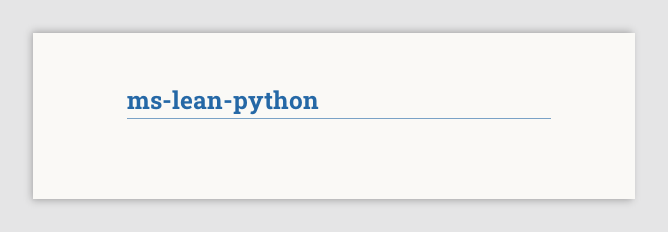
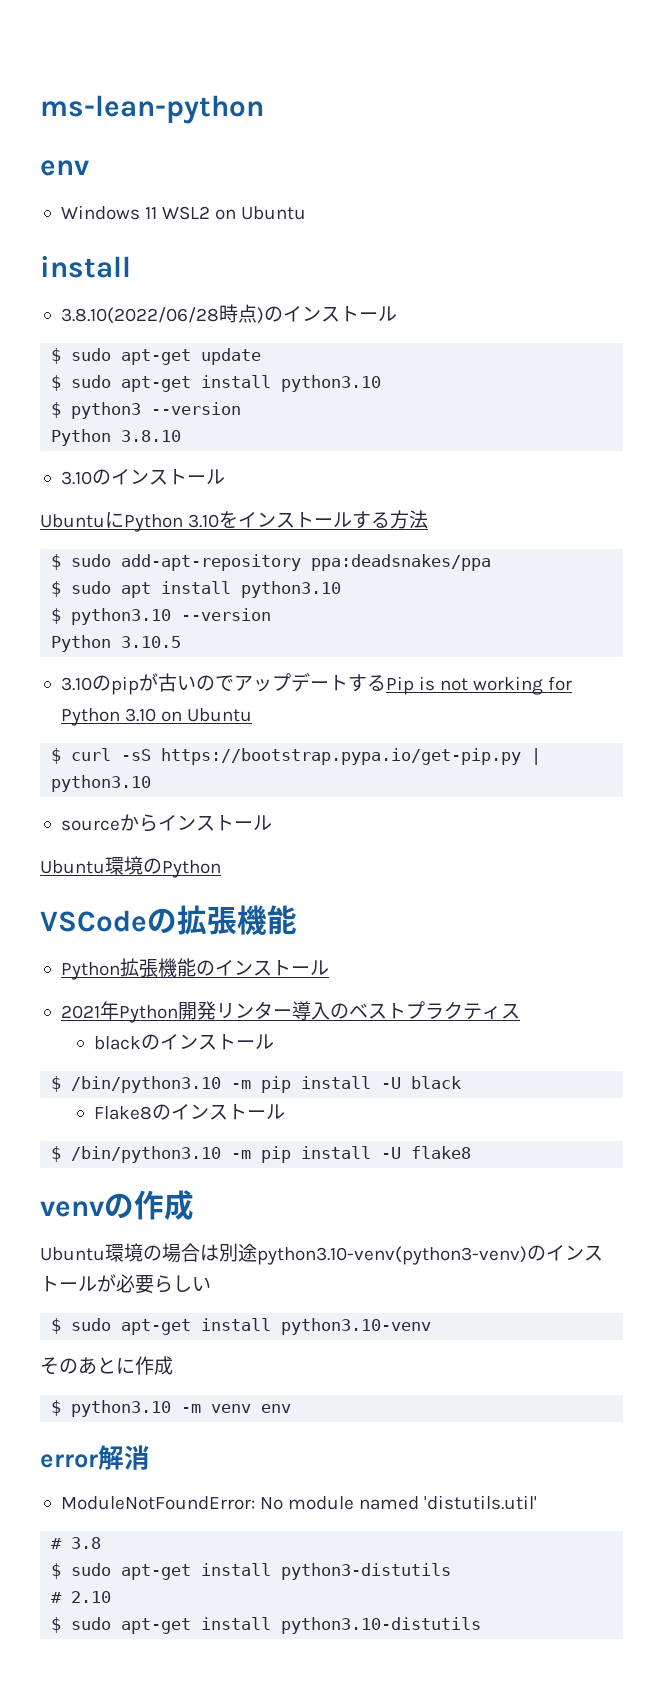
  ms-lean-python
+ env
+ Windows 11 WSL2 on Ubuntu
+ install
+ 3.8.10(2022/06/28時点)のインストール
+ $ sudo apt-get update
+ $ sudo apt-get install python3.10
+ $ python3 --version
+ Python 3.8.10
+ 3.10のインストール
+ UbuntuにPython 3.10をインストールする方法
+ $ sudo add-apt-repository ppa:deadsnakes/ppa
+ $ sudo apt install python3.10
+ $ python3.10 --version
+ Python 3.10.5
+ 3.10のpipが古いのでアップデートするPip is not working for Python 3.10 on Ubuntu
+ $ curl -sS https://bootstrap.pypa.io/get-pip.py | python3.10
+ sourceからインストール
+ Ubuntu環境のPython
+ VSCodeの拡張機能
+ Python拡張機能のインストール
+ 2021年Python開発リンター導入のベストプラクティス
+ blackのインストール
+ $ /bin/python3.10 -m pip install -U black
+ Flake8のインストール
+ $ /bin/python3.10 -m pip install -U flake8
+ venvの作成
+ Ubuntu環境の場合は別途python3.10-venv(python3-venv)のインストールが必要らしい
+ $ sudo apt-get install python3.10-venv
+ そのあとに作成
+ $ python3.10 -m venv env
+ error解消
+ ModuleNotFoundError: No module named 'distutils.util'
+ # 3.8
+ $ sudo apt-get install python3-distutils
+ # 2.10
+ $ sudo apt-get install python3.10-distutils

